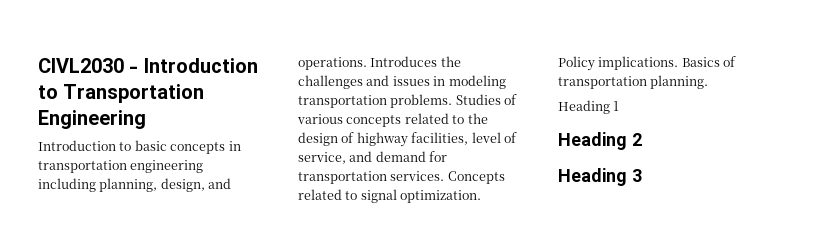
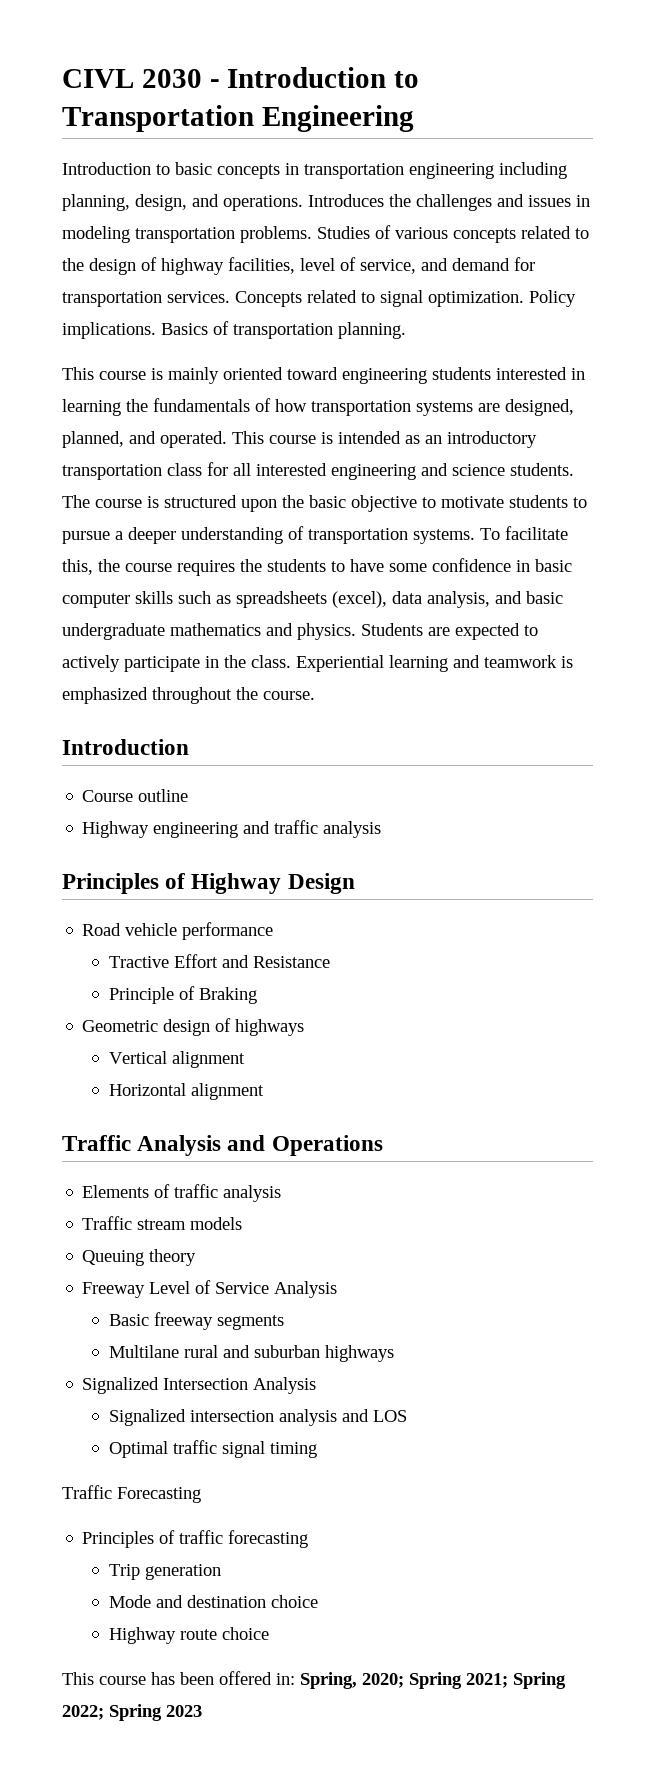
- CIVL2030 - Introduction to Transportation Engineering
+ CIVL 2030 - Introduction to Transportation Engineering
- Heading 1
- Heading 2
- Heading 3
+ This course is mainly oriented toward engineering students interested in learning the fundamentals of how transportation systems are designed, planned, and operated. This course is intended as an introductory transportation class for all interested engineering and science students. The course is structured upon the basic objective to motivate students to pursue a deeper understanding of transportation systems. To facilitate this, the course requires the students to have some confidence in basic computer skills such as spreadsheets (excel), data analysis, and basic undergraduate mathematics and physics. Students are expected to actively participate in the class. Experiential learning and teamwork is emphasized throughout the course.
+ Introduction
+ Course outline
+ Highway engineering and traffic analysis
+ Principles of Highway Design
+ Road vehicle performance
+ Tractive Effort and Resistance
+ Principle of Braking
+ Geometric design of highways
+ Vertical alignment
+ Horizontal alignment
+ Traffic Analysis and Operations
+ Elements of traffic analysis
+ Traffic stream models
+ Queuing theory
+ Freeway Level of Service Analysis
+ Basic freeway segments
+ Multilane rural and suburban highways
+ Signalized Intersection Analysis
+ Signalized intersection analysis and LOS
+ Optimal traffic signal timing
+ Traffic Forecasting
+ Principles of traffic forecasting
+ Trip generation
+ Mode and destination choice
+ Highway route choice
+ This course has been offered in: Spring, 2020; Spring 2021; Spring 2022; Spring 2023

